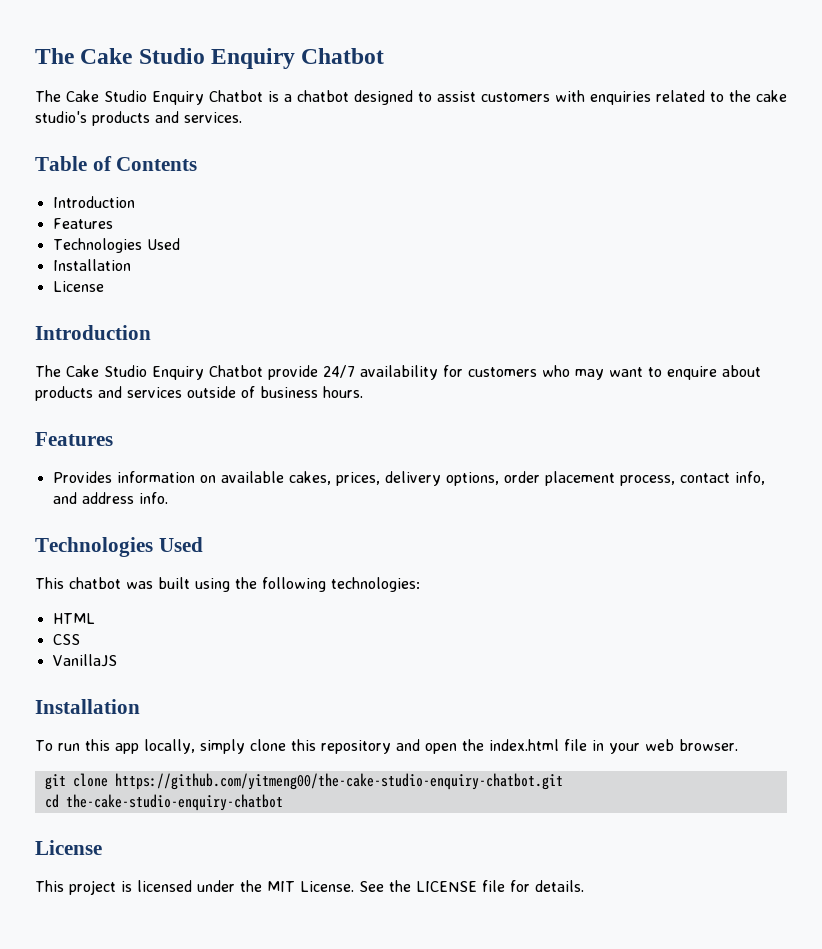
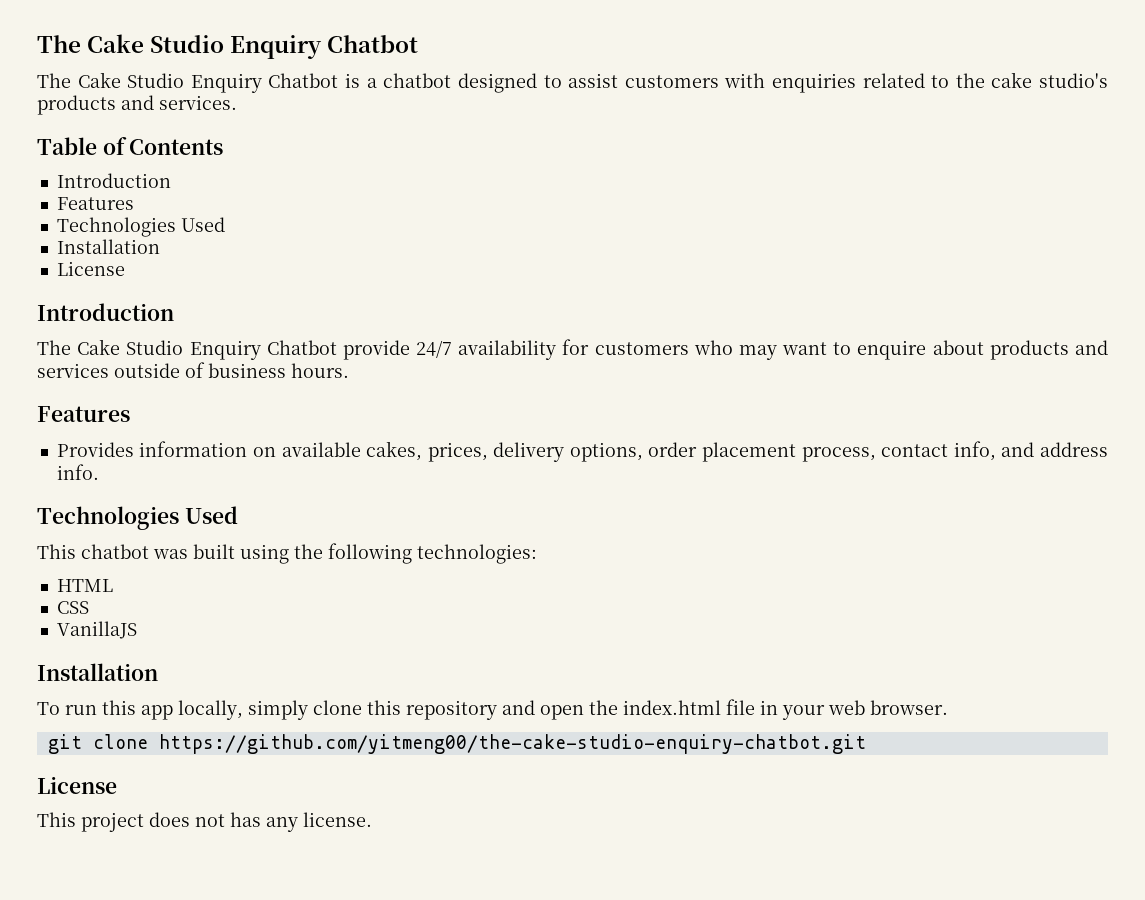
- cd the-cake-studio-enquiry-chatbot
- This project is licensed under the MIT License. See the LICENSE file for details.
+ This project does not has any license.

